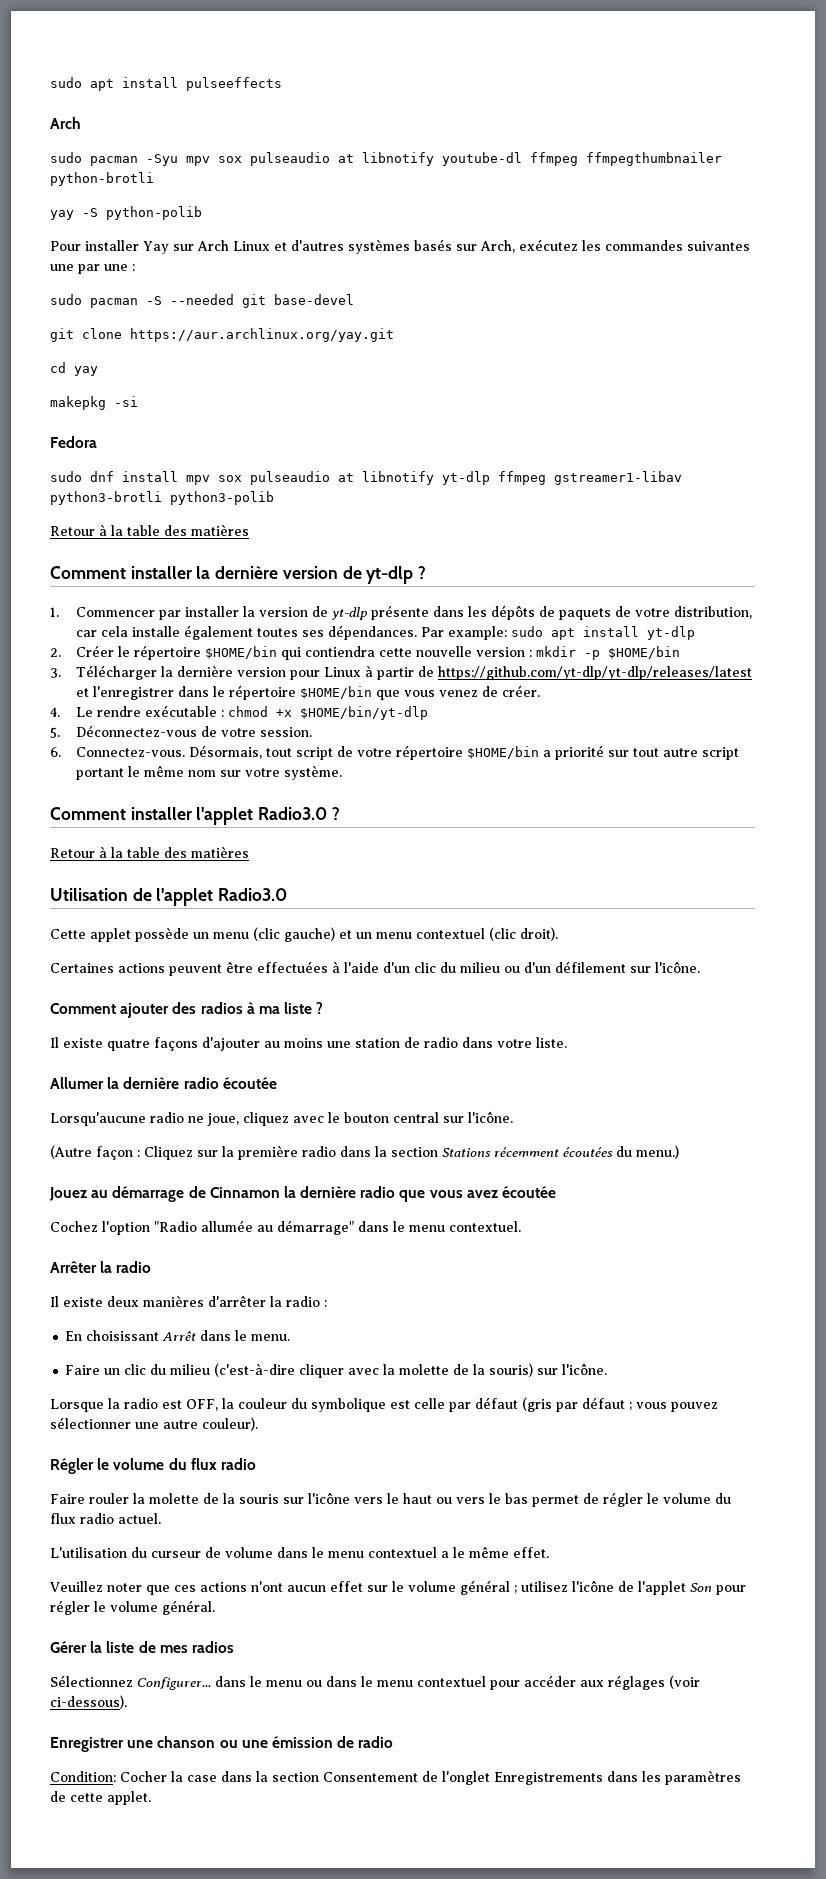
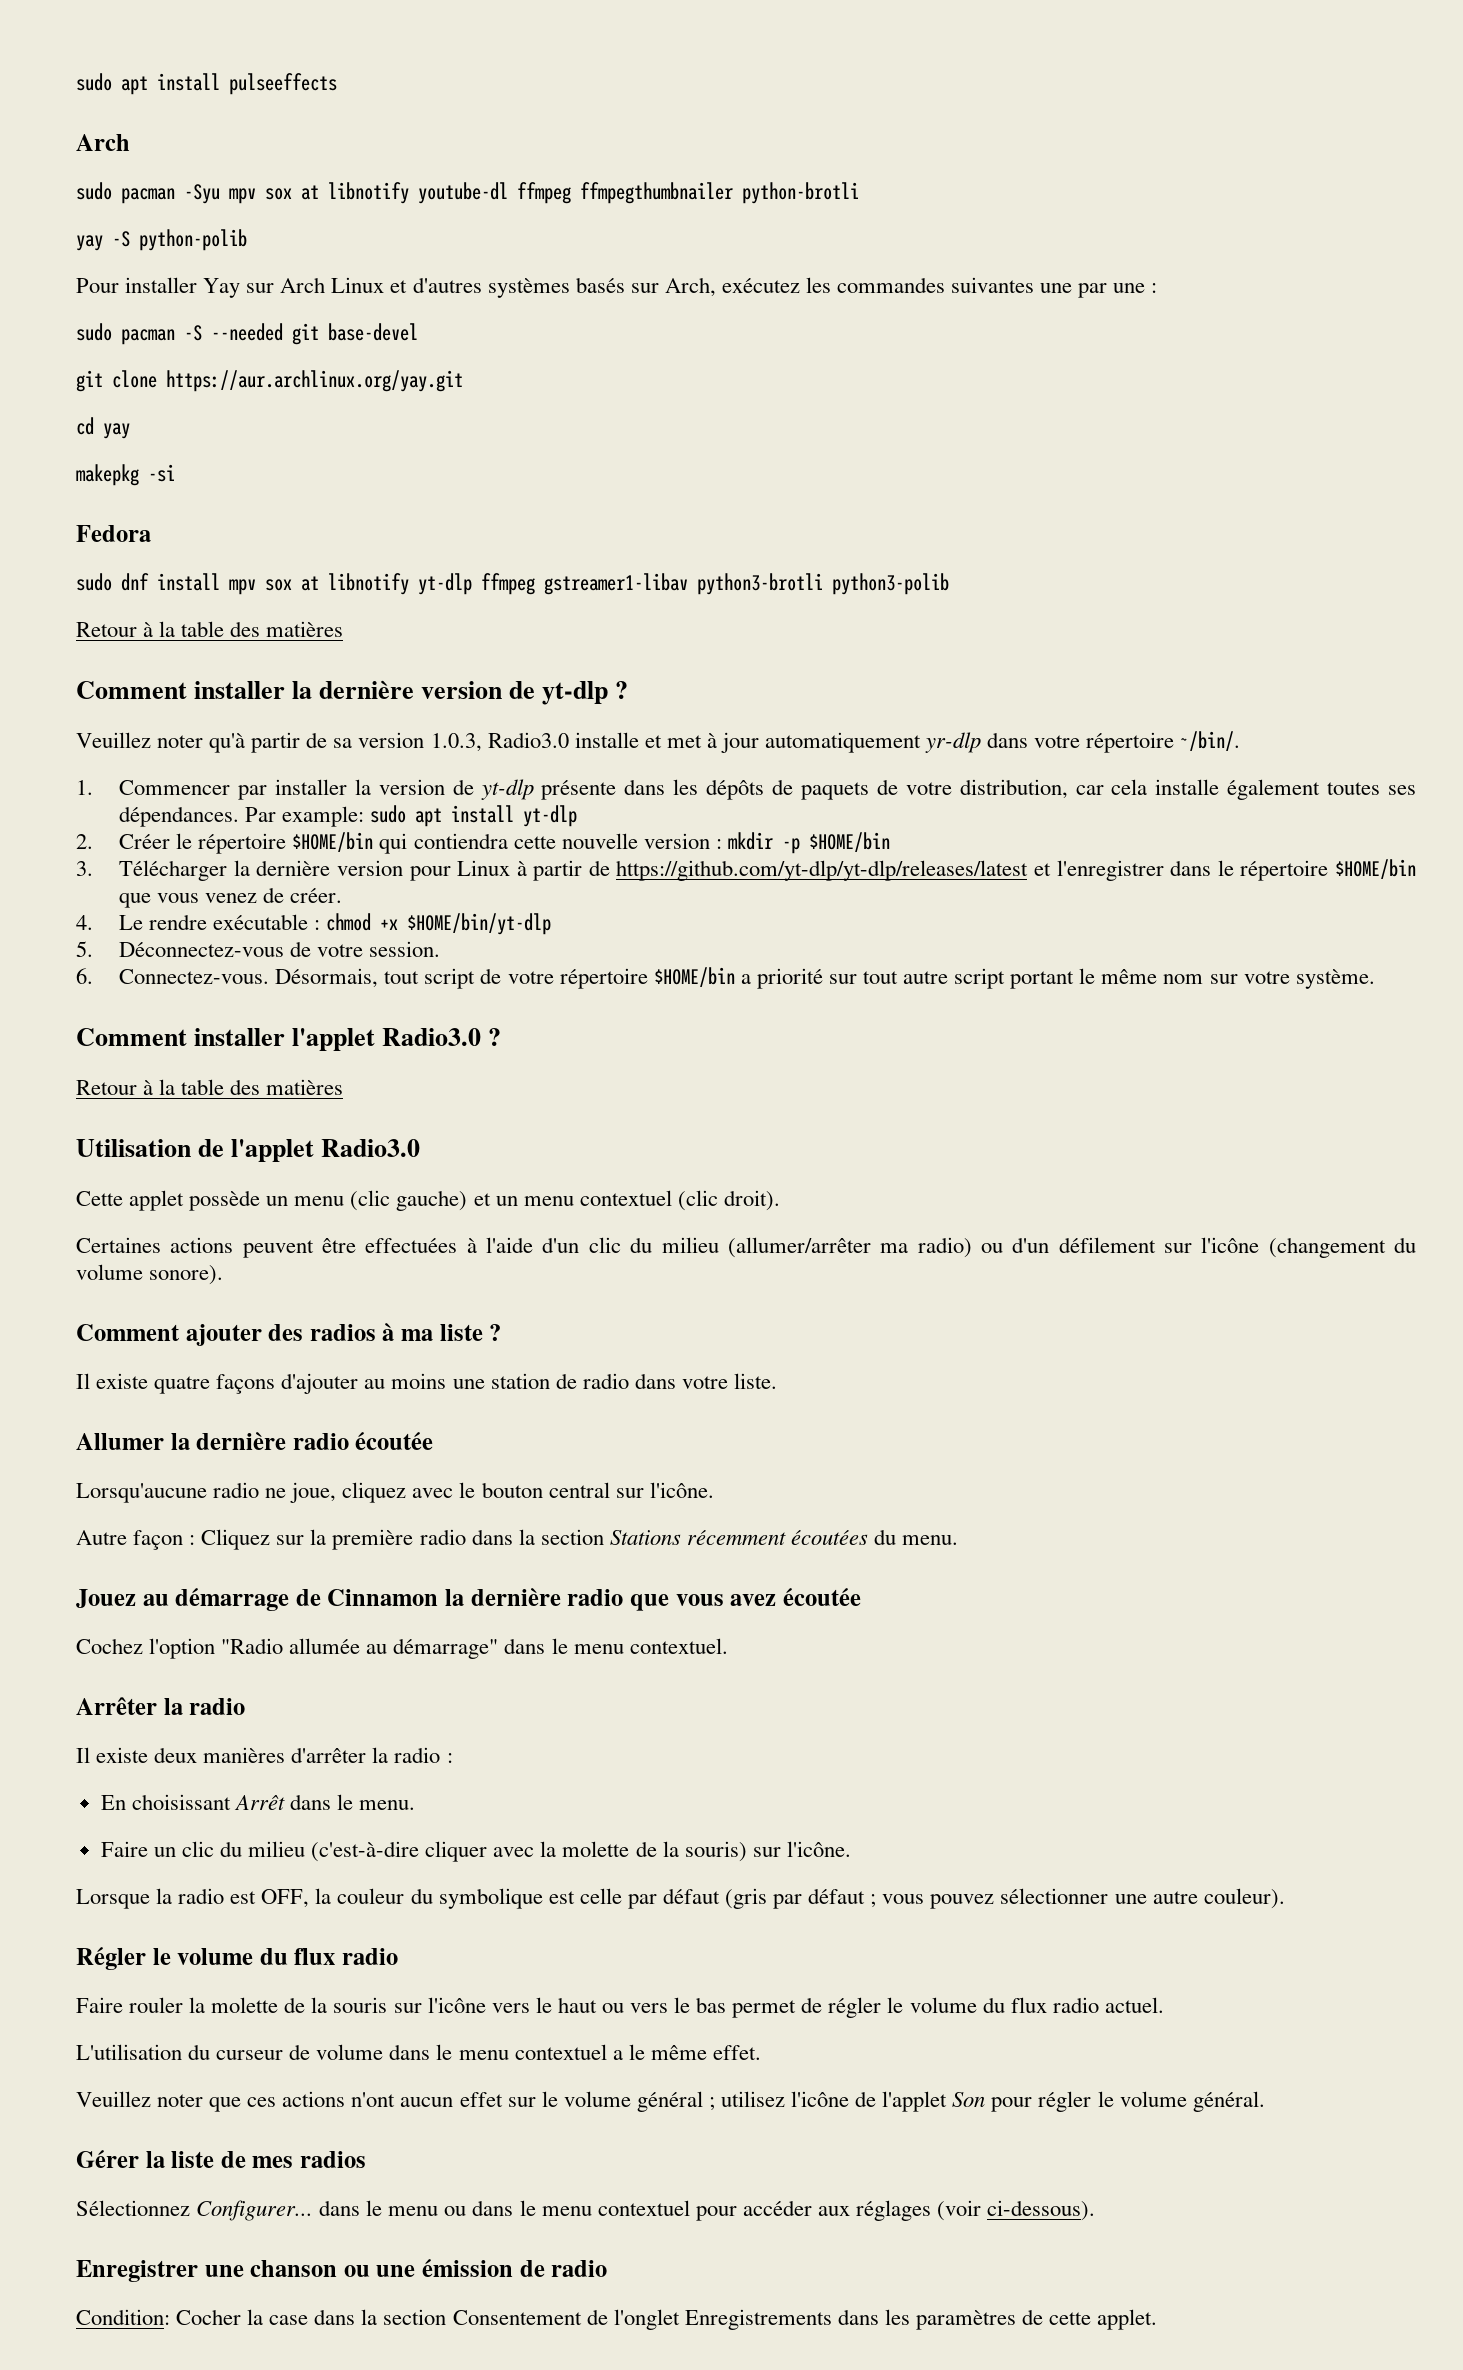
- sudo pacman -Syu mpv sox pulseaudio at libnotify youtube-dl ffmpeg ffmpegthumbnailer python-brotli
+ sudo pacman -Syu mpv sox at libnotify youtube-dl ffmpeg ffmpegthumbnailer python-brotli
- sudo dnf install mpv sox pulseaudio at libnotify yt-dlp ffmpeg gstreamer1-libav python3-brotli python3-polib
+ sudo dnf install mpv sox at libnotify yt-dlp ffmpeg gstreamer1-libav python3-brotli python3-polib
+ Veuillez noter qu'à partir de sa version 1.0.3, Radio3.0 installe et met à jour automatiquement yr-dlp dans votre répertoire ~/bin/.
- Certaines actions peuvent être effectuées à l'aide d'un clic du milieu ou d'un défilement sur l'icône.
+ Certaines actions peuvent être effectuées à l'aide d'un clic du milieu (allumer/arrêter ma radio) ou d'un défilement sur l'icône (changement du volume sonore).
- (Autre façon : Cliquez sur la première radio dans la section Stations récemment écoutées du menu.)
+ Autre façon : Cliquez sur la première radio dans la section Stations récemment écoutées du menu.

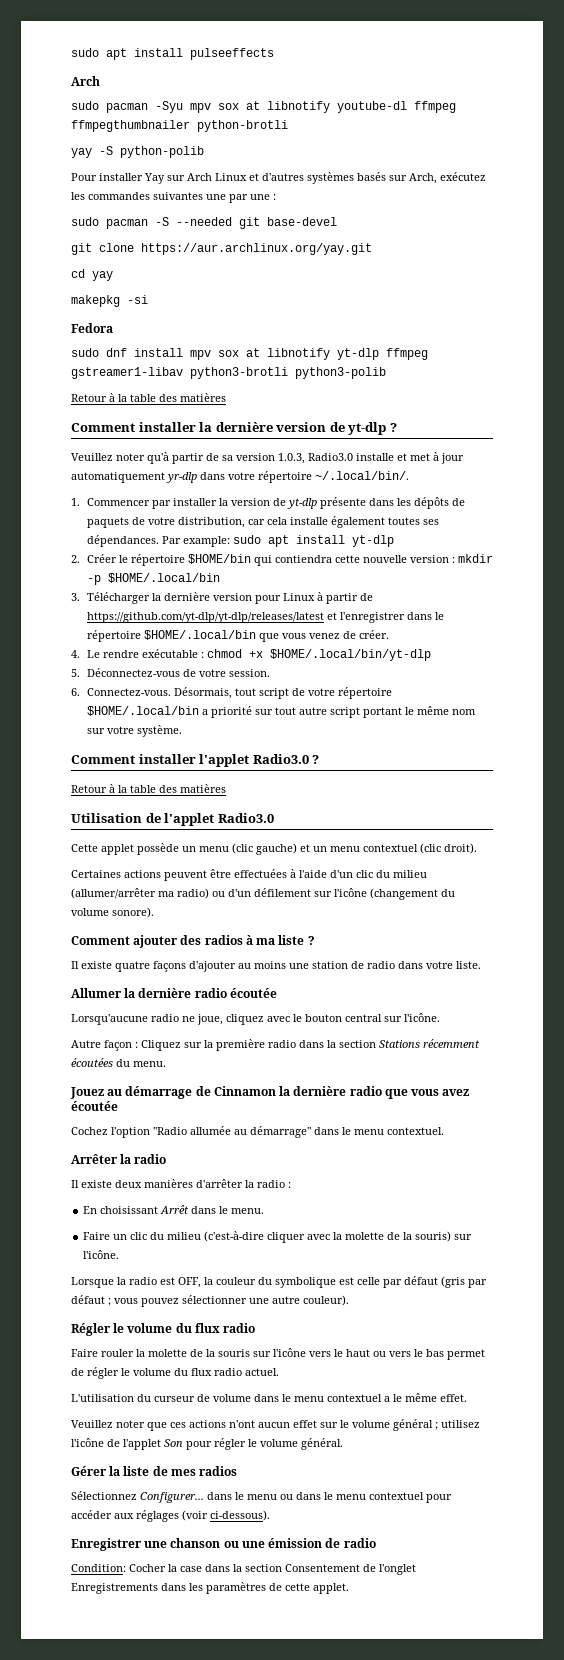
- Veuillez noter qu'à partir de sa version 1.0.3, Radio3.0 installe et met à jour automatiquement yr-dlp dans votre répertoire ~/bin/.
+ Veuillez noter qu'à partir de sa version 1.0.3, Radio3.0 installe et met à jour automatiquement yr-dlp dans votre répertoire ~/.local/bin/.
- 2. Créer le répertoire $HOME/bin qui contiendra cette nouvelle version : mkdir -p $HOME/bin
+ 2. Créer le répertoire $HOME/bin qui contiendra cette nouvelle version : mkdir -p $HOME/.local/bin
- 3. Télécharger la dernière version pour Linux à partir de https://github.com/yt-dlp/yt-dlp/releases/latest et l'enregistrer dans le répertoire $HOME/bin que vous venez de créer.
+ 3. Télécharger la dernière version pour Linux à partir de https://github.com/yt-dlp/yt-dlp/releases/latest et l'enregistrer dans le répertoire $HOME/.local/bin que vous venez de créer.
- 4. Le rendre exécutable : chmod +x $HOME/bin/yt-dlp
+ 4. Le rendre exécutable : chmod +x $HOME/.local/bin/yt-dlp
- Désormais, tout script de votre répertoire $HOME/bin a priorité sur tout autre script portant le même nom sur votre système.
+ Désormais, tout script de votre répertoire $HOME/.local/bin a priorité sur tout autre script portant le même nom sur votre système.

